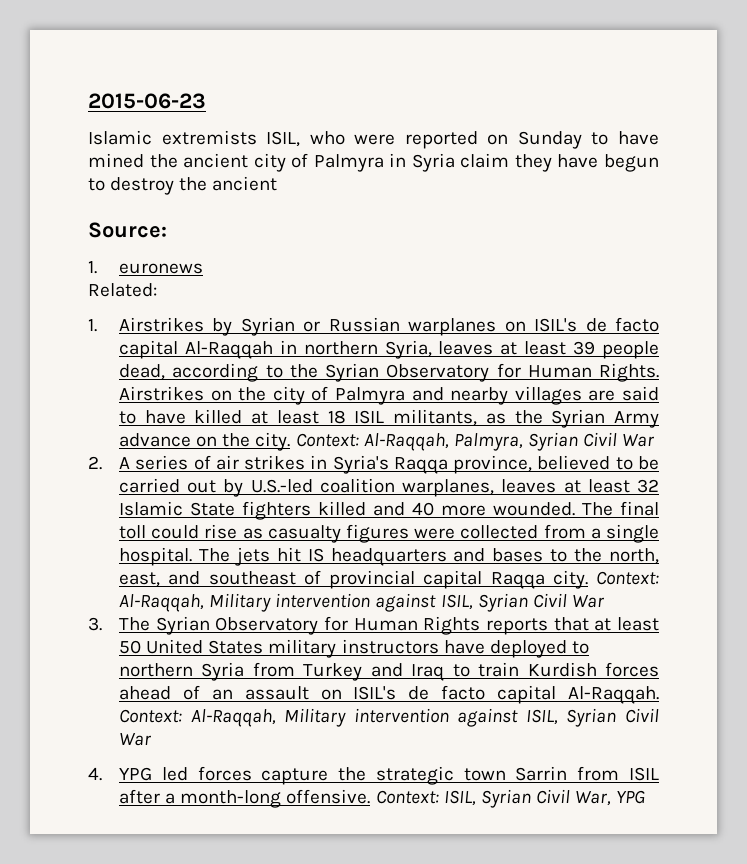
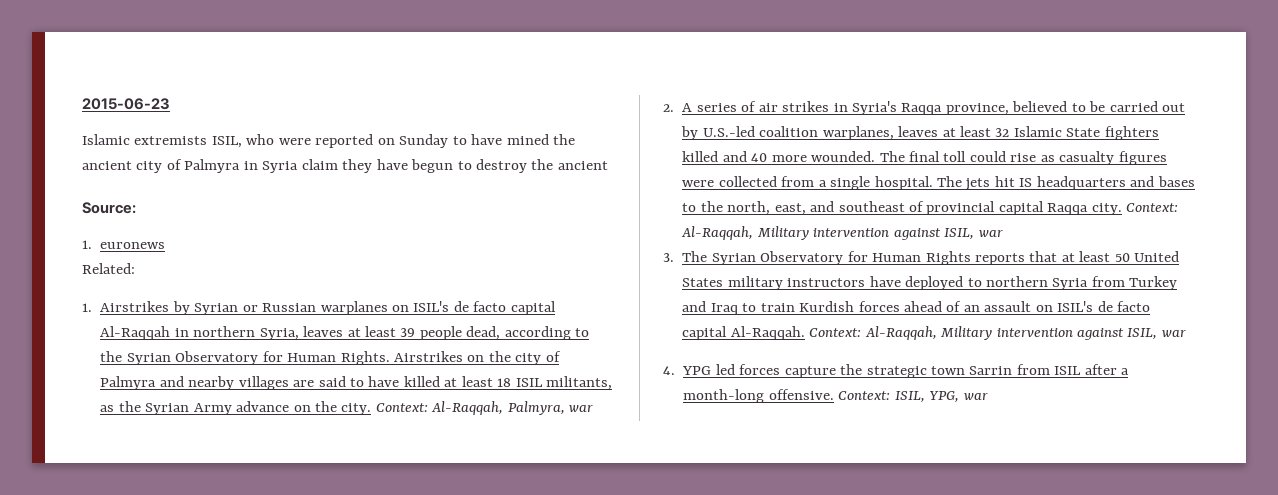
- Context: Al-Raqqah, Palmyra, Syrian Civil War
+ Context: Al-Raqqah, Palmyra, war
- The jets hit IS headquarters and bases to the north, east, and southeast of provincial capital Raqqa city. Context: Al-Raqqah, Military intervention against ISIL, Syrian Civil War
+ The jets hit IS headquarters and bases to the north, east, and southeast of provincial capital Raqqa city. Context: Al-Raqqah, Military intervention against ISIL, war
- 3. The Syrian Observatory for Human Rights reports that at least 50 United States military instructors have deployed to northern Syria from Turkey and Iraq to train Kurdish forces ahead of an assault on ISIL's de facto capital Al-Raqqah. Context: Al-Raqqah, Military intervention against ISIL, Syrian Civil War
+ 3. The Syrian Observatory for Human Rights reports that at least 50 United States military instructors have deployed to northern Syria from Turkey and Iraq to train Kurdish forces ahead of an assault on ISIL's de facto capital Al-Raqqah. Context: Al-Raqqah, Military intervention against ISIL, war
- Context: ISIL, Syrian Civil War, YPG
+ Context: ISIL, YPG, war

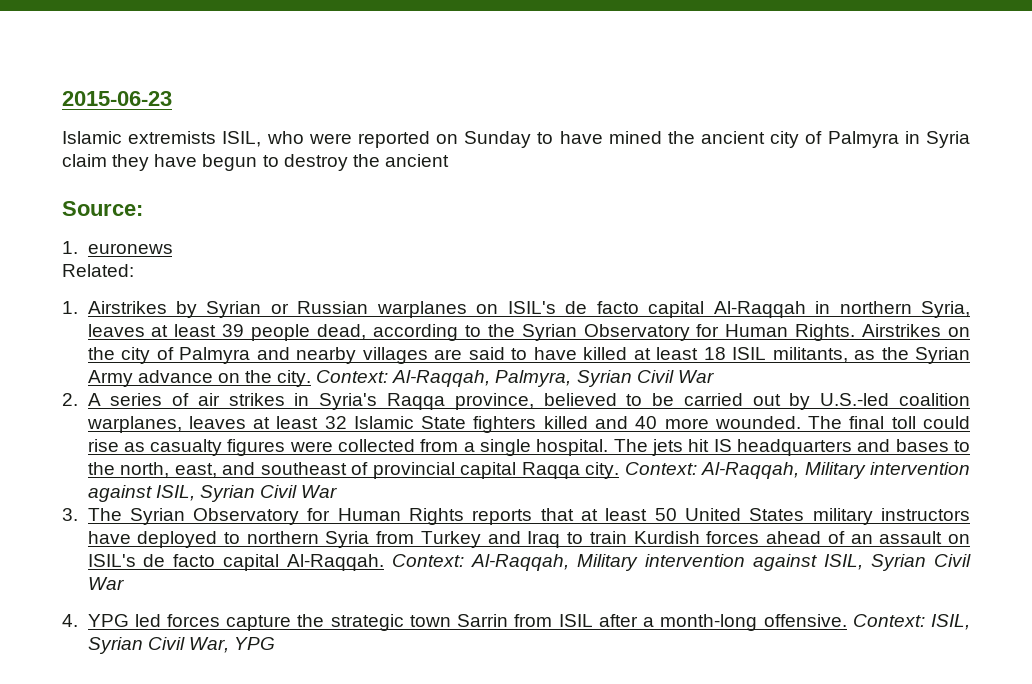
- Context: Al-Raqqah, Palmyra, war
+ Context: Al-Raqqah, Palmyra, Syrian Civil War
- The jets hit IS headquarters and bases to the north, east, and southeast of provincial capital Raqqa city. Context: Al-Raqqah, Military intervention against ISIL, war
+ The jets hit IS headquarters and bases to the north, east, and southeast of provincial capital Raqqa city. Context: Al-Raqqah, Military intervention against ISIL, Syrian Civil War
- 3. The Syrian Observatory for Human Rights reports that at least 50 United States military instructors have deployed to northern Syria from Turkey and Iraq to train Kurdish forces ahead of an assault on ISIL's de facto capital Al-Raqqah. Context: Al-Raqqah, Military intervention against ISIL, war
+ 3. The Syrian Observatory for Human Rights reports that at least 50 United States military instructors have deployed to northern Syria from Turkey and Iraq to train Kurdish forces ahead of an assault on ISIL's de facto capital Al-Raqqah. Context: Al-Raqqah, Military intervention against ISIL, Syrian Civil War
- Context: ISIL, YPG, war
+ Context: ISIL, Syrian Civil War, YPG

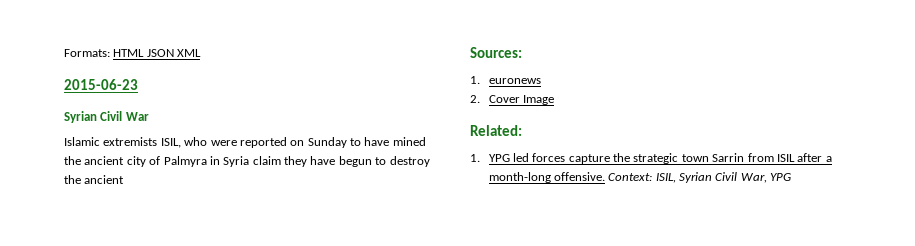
+ Formats: HTML JSON XML
  2015-06-23
+ Syrian Civil War
- Source:
+ Sources:
+ 2. Cover Image
  Related:
- 1. Airstrikes by Syrian or Russian warplanes on ISIL's de facto capital Al-Raqqah in northern Syria, leaves at least 39 people dead, according to the Syrian Observatory for Human Rights. Airstrikes on the city of Palmyra and nearby villages are said to have killed at least 18 ISIL militants, as the Syrian Army advance on the city. Context: Al-Raqqah, Palmyra, Syrian Civil War
- 2. A series of air strikes in Syria's Raqqa province, believed to be carried out by U.S.-led coalition warplanes, leaves at least 32 Islamic State fighters killed and 40 more wounded. The final toll could rise as casualty figures were collected from a single hospital. The jets hit IS headquarters and bases to the north, east, and southeast of provincial capital Raqqa city. Context: Al-Raqqah, Military intervention against ISIL, Syrian Civil War
- 3. The Syrian Observatory for Human Rights reports that at least 50 United States military instructors have deployed to northern Syria from Turkey and Iraq to train Kurdish forces ahead of an assault on ISIL's de facto capital Al-Raqqah. Context: Al-Raqqah, Military intervention against ISIL, Syrian Civil War
- 4. YPG led forces capture the strategic town Sarrin from ISIL after a month-long offensive.
+ 1. YPG led forces capture the strategic town Sarrin from ISIL after a month-long offensive.

